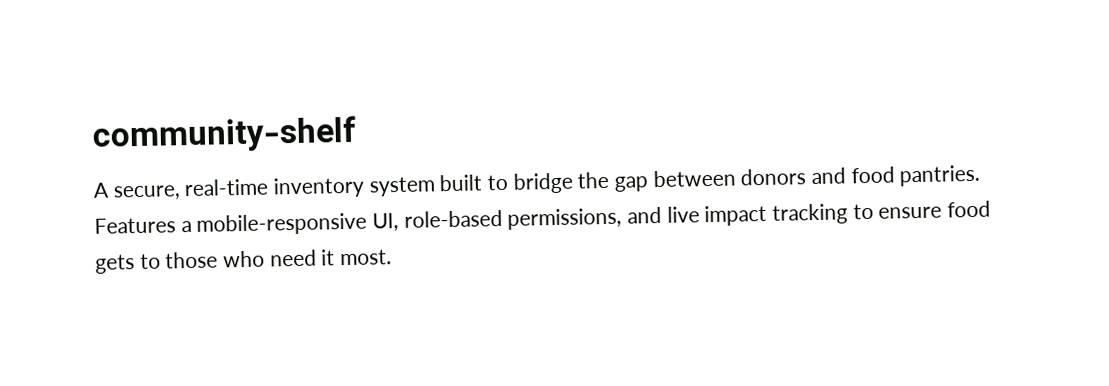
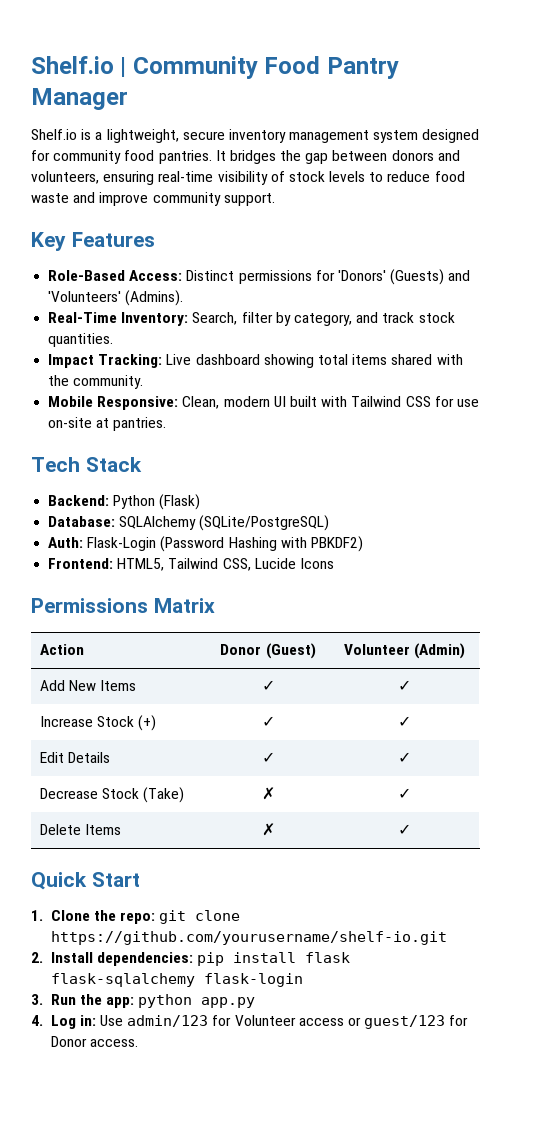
- community-shelf
- A secure, real-time inventory system built to bridge the gap between donors and food pantries. Features a mobile-responsive UI, role-based permissions, and live impact tracking to ensure food gets to those who need it most.
+ Shelf.io | Community Food Pantry Manager
+ Shelf.io is a lightweight, secure inventory management system designed for community food pantries. It bridges the gap between donors and volunteers, ensuring real-time visibility of stock levels to reduce food waste and improve community support.
+ Key Features
+ Role-Based Access: Distinct permissions for 'Donors' (Guests) and 'Volunteers' (Admins).
+ Real-Time Inventory: Search, filter by category, and track stock quantities.
+ Impact Tracking: Live dashboard showing total items shared with the community.
+ Mobile Responsive: Clean, modern UI built with Tailwind CSS for use on-site at pantries.
+ Tech Stack
+ Backend: Python (Flask)
+ Database: SQLAlchemy (SQLite/PostgreSQL)
+ Auth: Flask-Login (Password Hashing with PBKDF2)
+ Frontend: HTML5, Tailwind CSS, Lucide Icons
+ Permissions Matrix
+ Action | Donor (Guest) | Volunteer (Admin)
+ Add New Items | ✓ | ✓
+ Increase Stock (+) | ✓ | ✓
+ Edit Details | ✓ | ✓
+ Decrease Stock (Take) | ✗ | ✓
+ Delete Items | ✗ | ✓
+ Quick Start
+ 1. Clone the repo: git clone https://github.com/yourusername/shelf-io.git
+ 2. Install dependencies: pip install flask flask-sqlalchemy flask-login
+ 3. Run the app: python app.py
+ 4. Log in: Use admin/123 for Volunteer access or guest/123 for Donor access.

